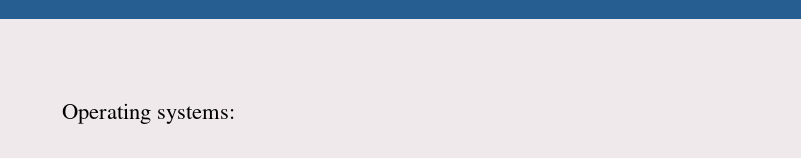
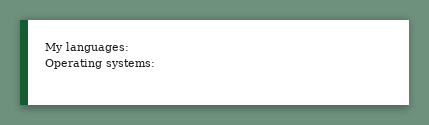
+ My languages:

